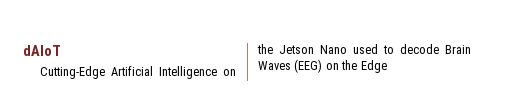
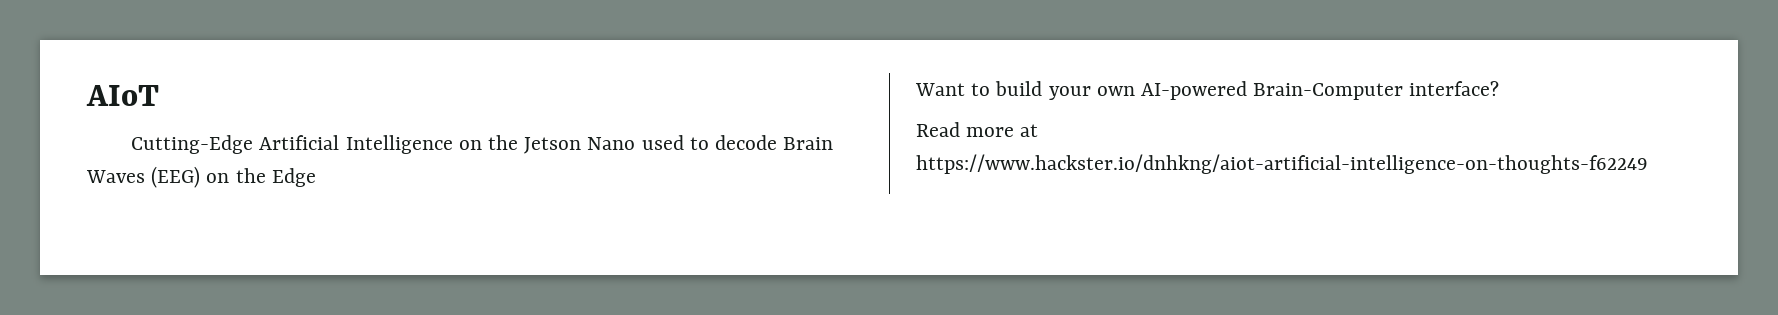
- dAIoT
+ AIoT
+ Want to build your own AI-powered Brain-Computer interface?
+ Read more at https://www.hackster.io/dnhkng/aiot-artificial-intelligence-on-thoughts-f62249

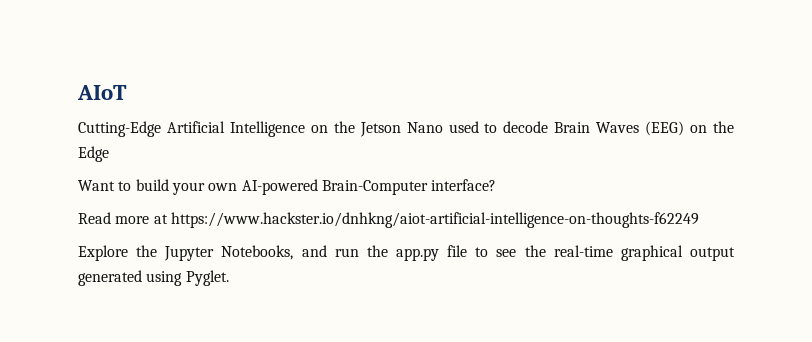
+ Explore the Jupyter Notebooks, and run the app.py file to see the real-time graphical output generated using Pyglet.

